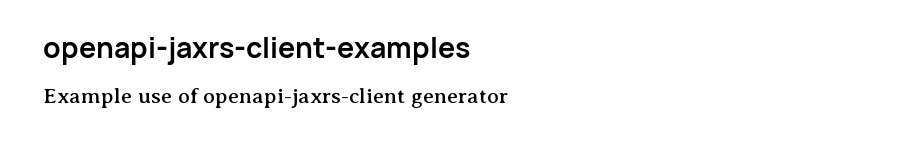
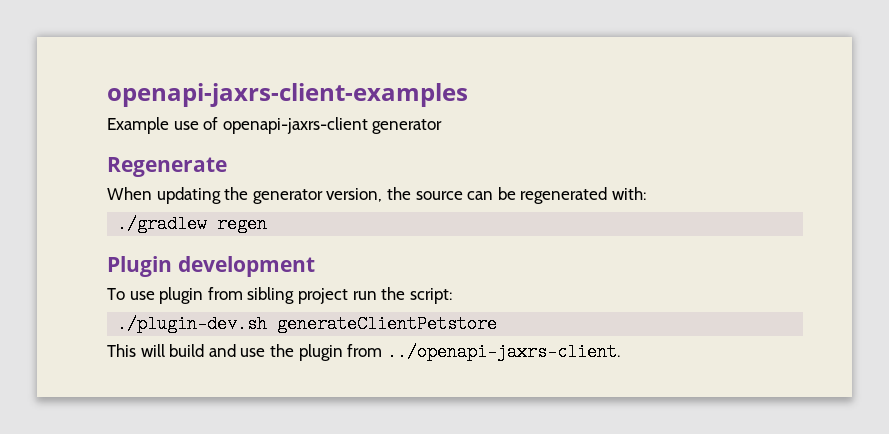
+ Regenerate
+ When updating the generator version, the source can be regenerated with:
+ ./gradlew regen
+ Plugin development
+ To use plugin from sibling project run the script:
+ ./plugin-dev.sh generateClientPetstore
+ This will build and use the plugin from ../openapi-jaxrs-client.

